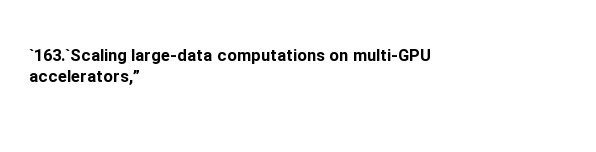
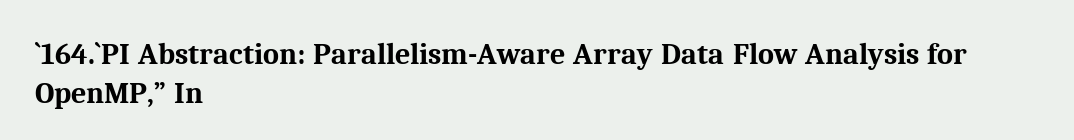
- `163.`Scaling large-data computations on multi-GPU accelerators,”
+ `164.`PI Abstraction: Parallelism-Aware Array Data Flow Analysis for OpenMP,” In

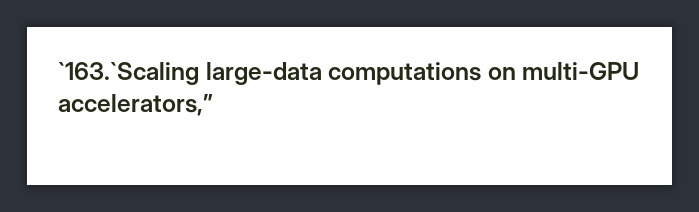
- `164.`PI Abstraction: Parallelism-Aware Array Data Flow Analysis for OpenMP,” In
+ `163.`Scaling large-data computations on multi-GPU accelerators,”

